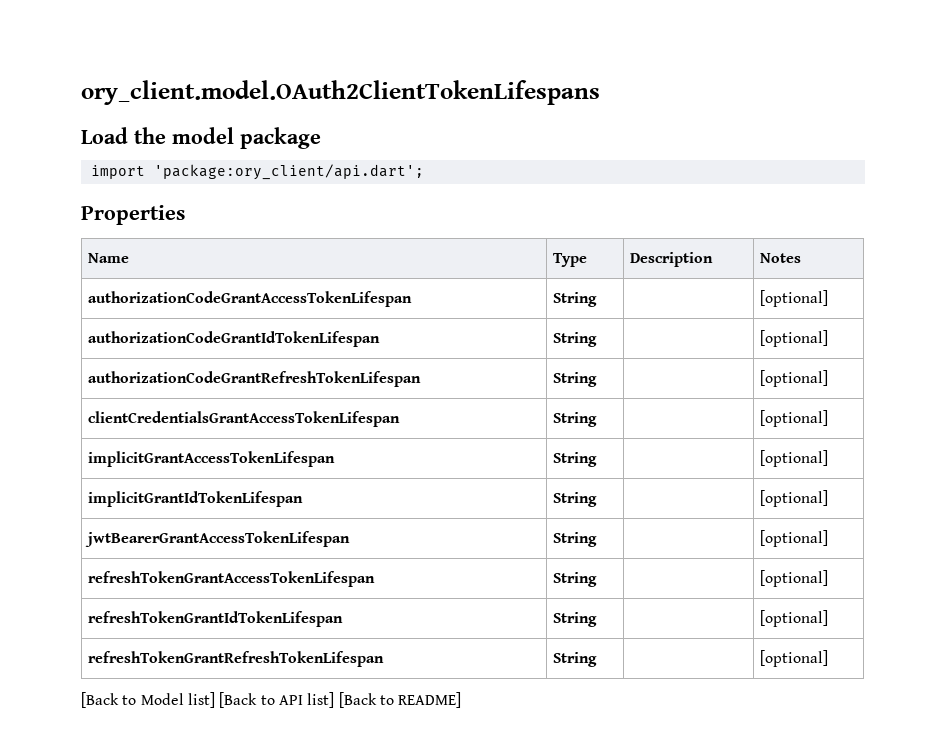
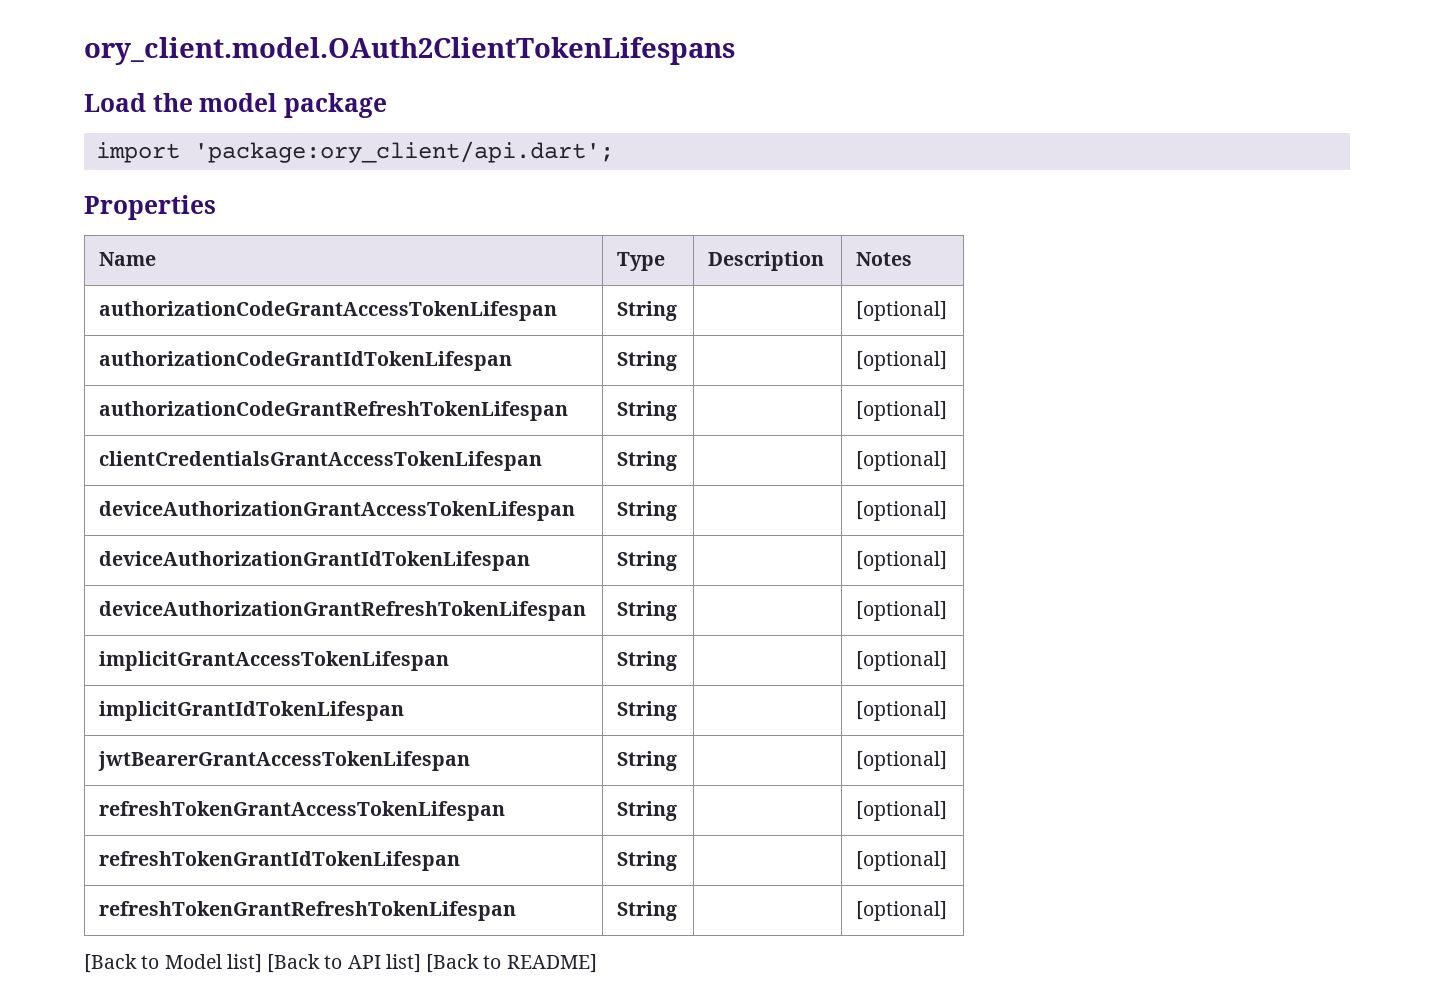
+ deviceAuthorizationGrantAccessTokenLifespan | String | | [optional]
+ deviceAuthorizationGrantIdTokenLifespan | String | | [optional]
+ deviceAuthorizationGrantRefreshTokenLifespan | String | | [optional]

